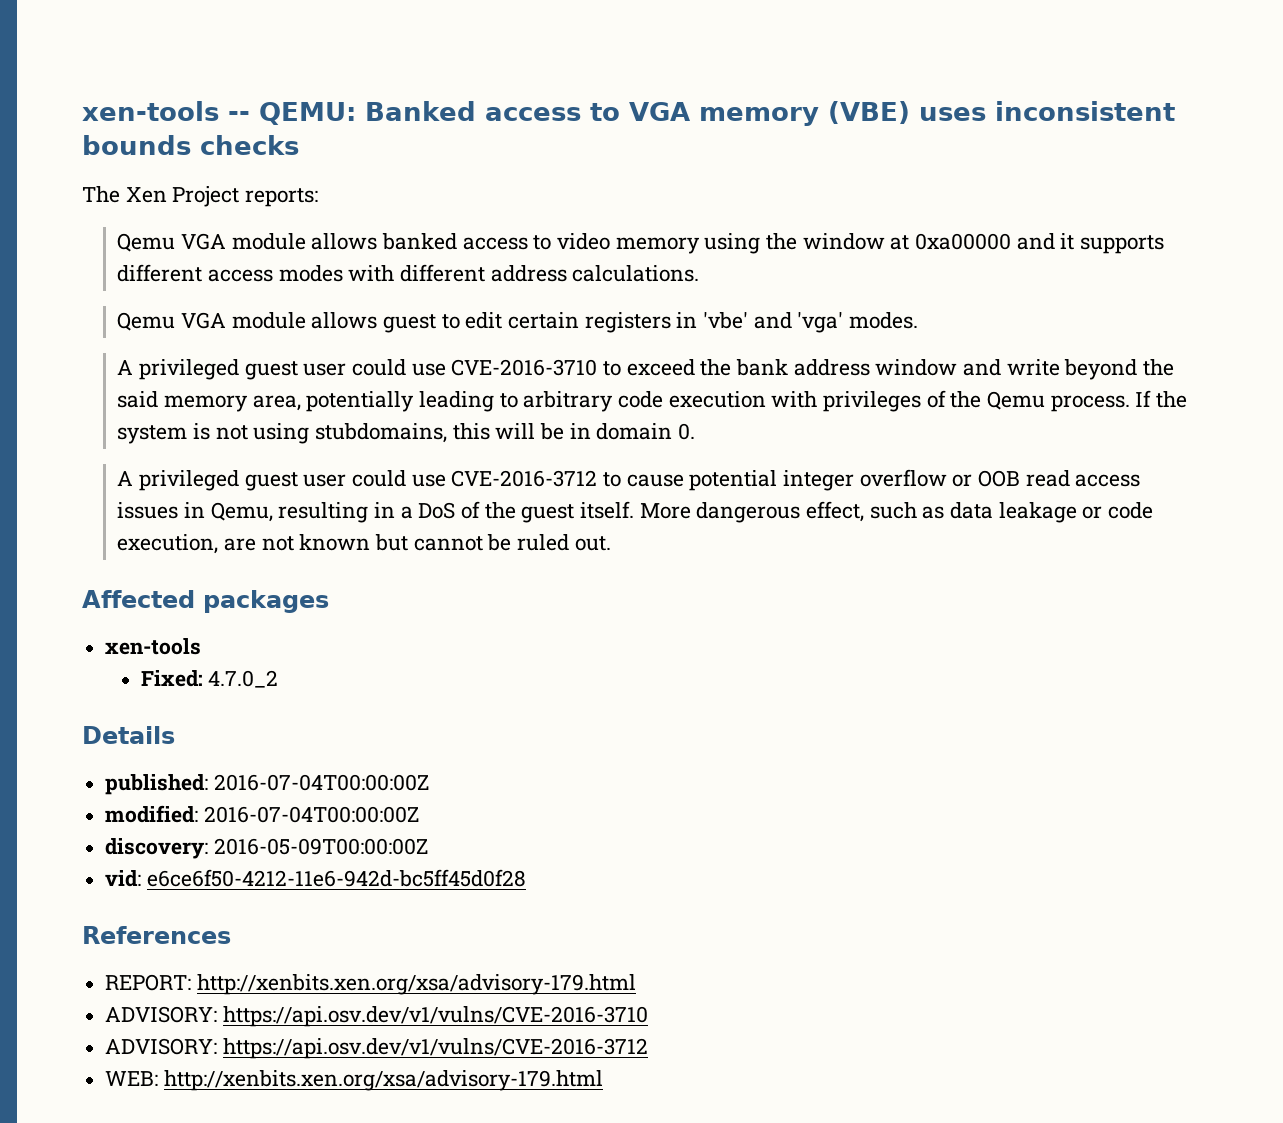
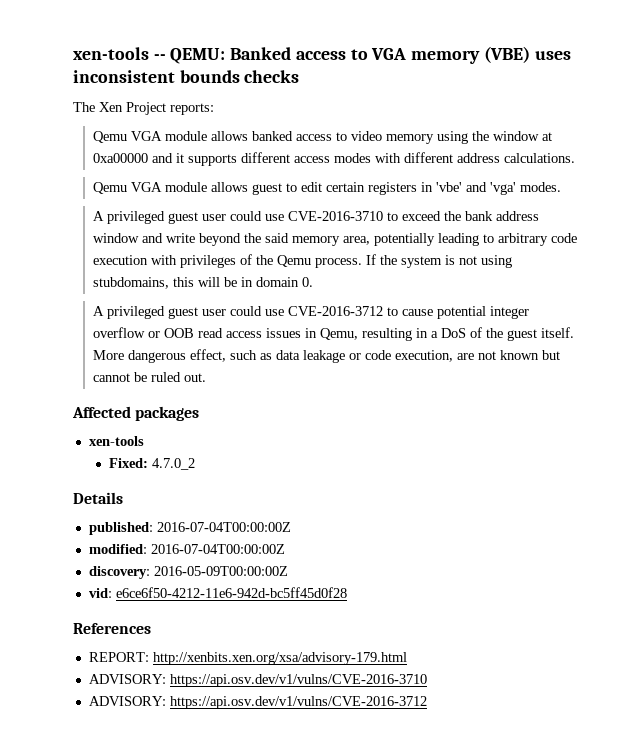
- WEB: http://xenbits.xen.org/xsa/advisory-179.html

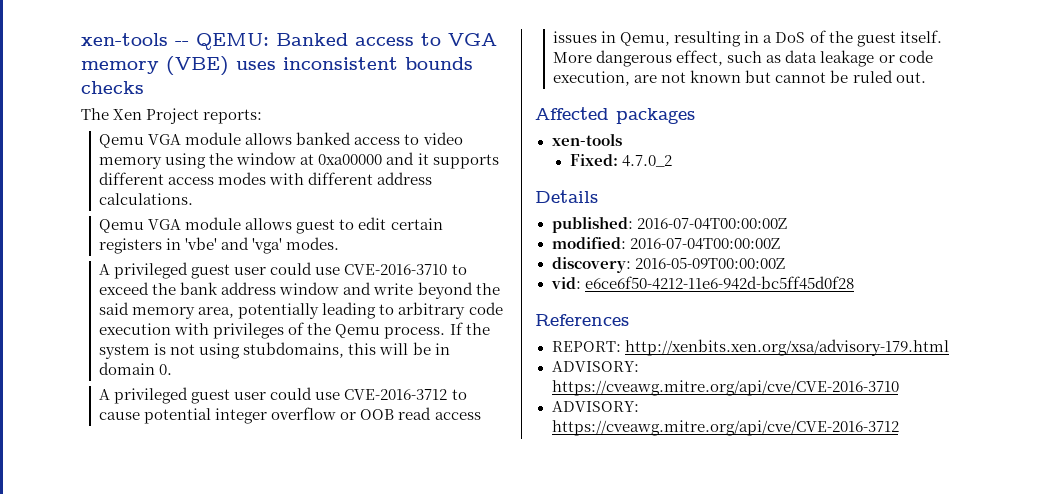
- ADVISORY: https://api.osv.dev/v1/vulns/CVE-2016-3710
- ADVISORY: https://api.osv.dev/v1/vulns/CVE-2016-3712
+ ADVISORY: https://cveawg.mitre.org/api/cve/CVE-2016-3710
+ ADVISORY: https://cveawg.mitre.org/api/cve/CVE-2016-3712

